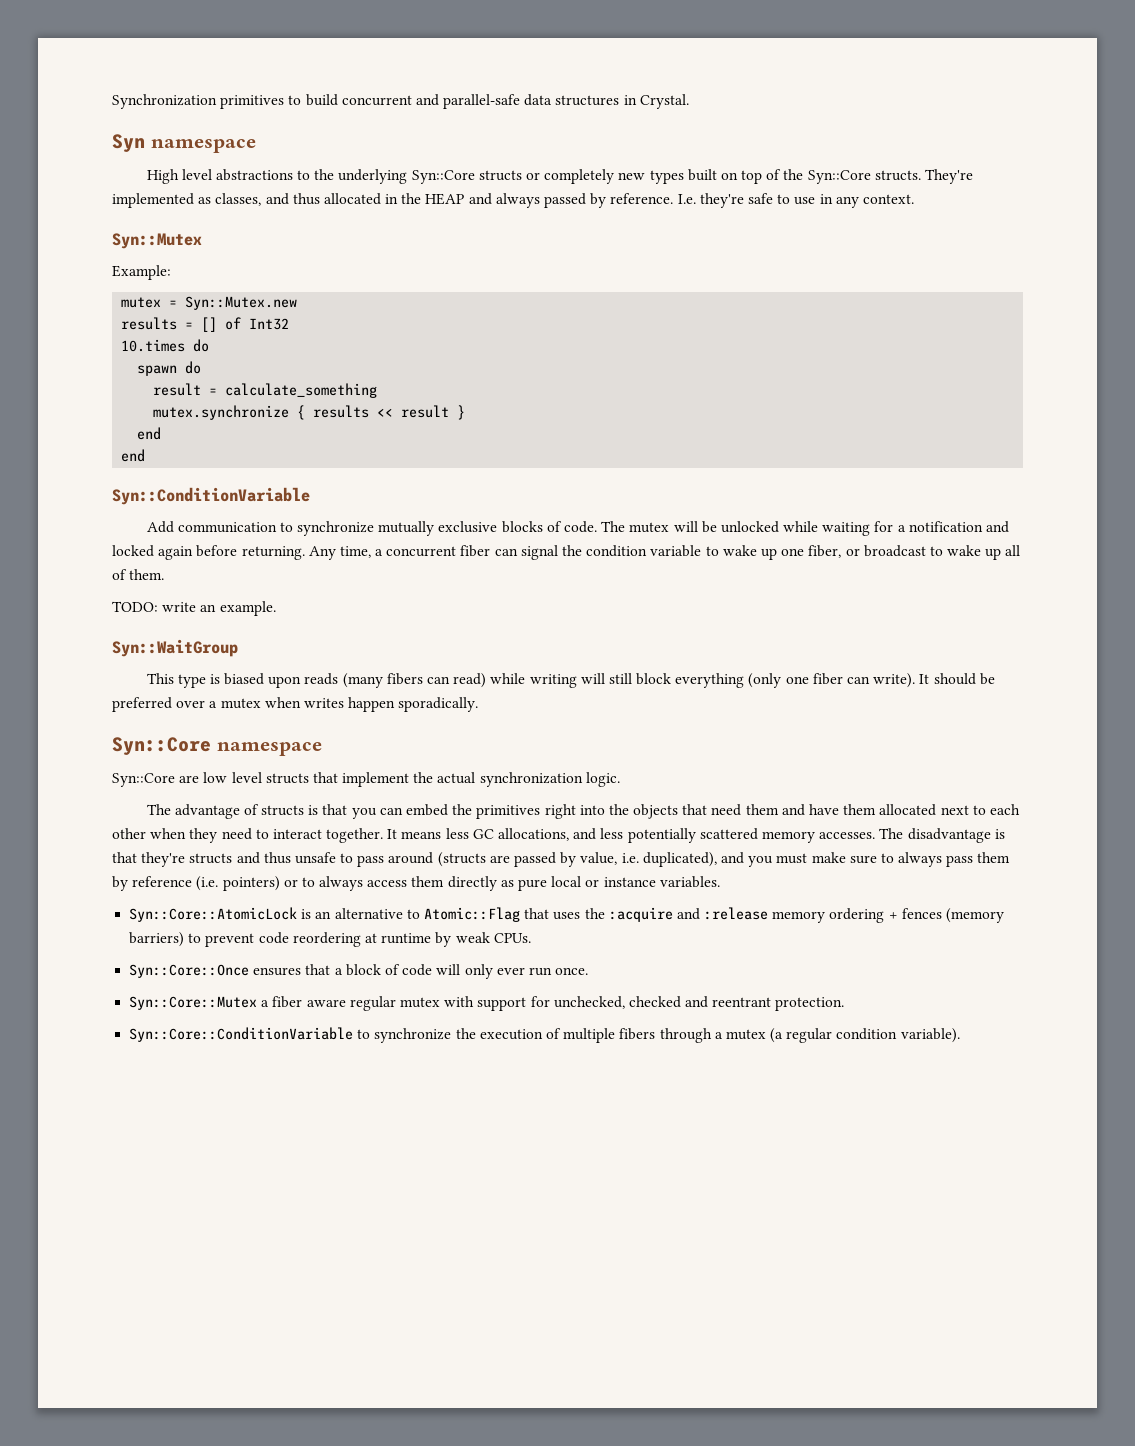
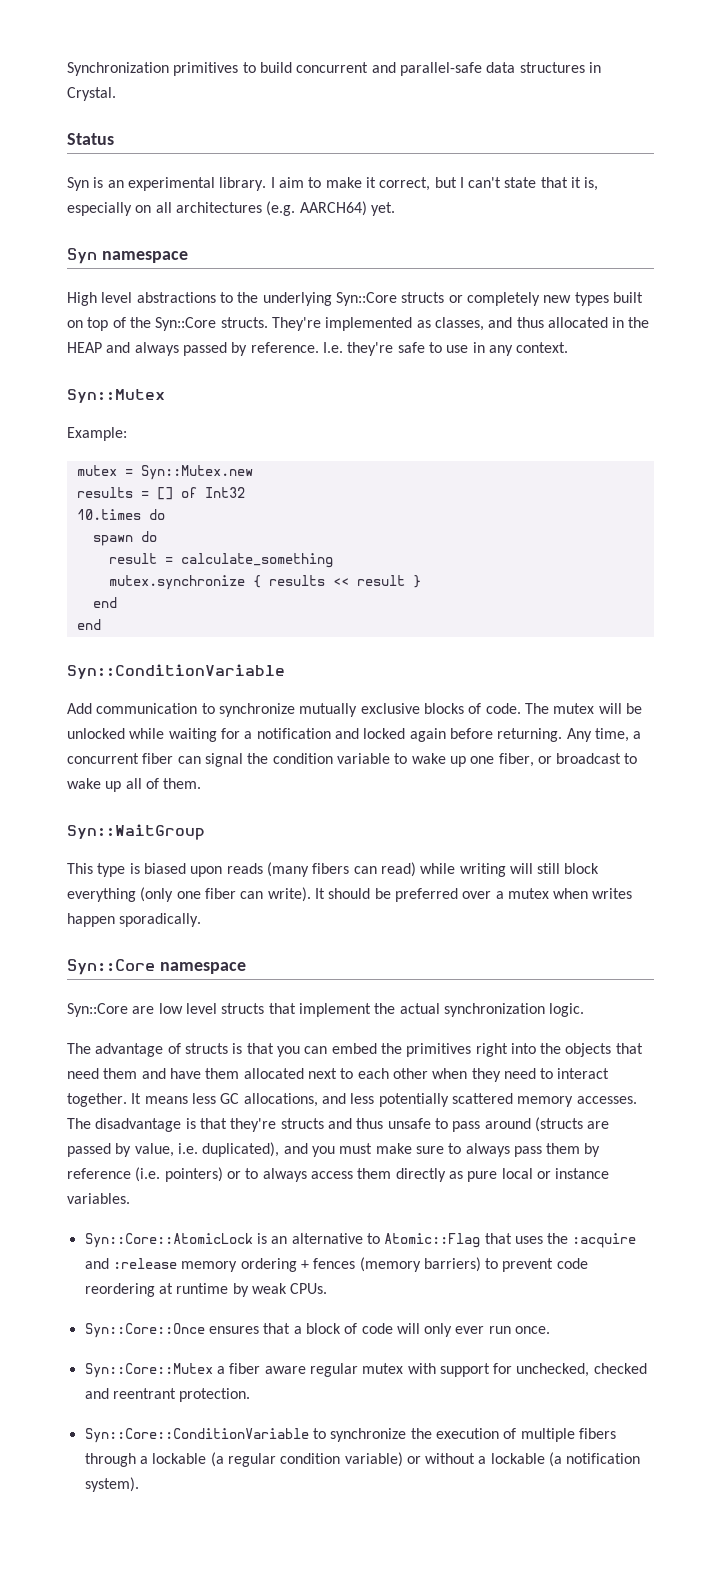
+ Status
+ Syn is an experimental library. I aim to make it correct, but I can't state that it is, especially on all architectures (e.g. AARCH64) yet.
- TODO: write an example.
- Syn::Core::ConditionVariable to synchronize the execution of multiple fibers through a mutex (a regular condition variable).
+ Syn::Core::ConditionVariable to synchronize the execution of multiple fibers through a lockable (a regular condition variable) or without a lockable (a notification system).

